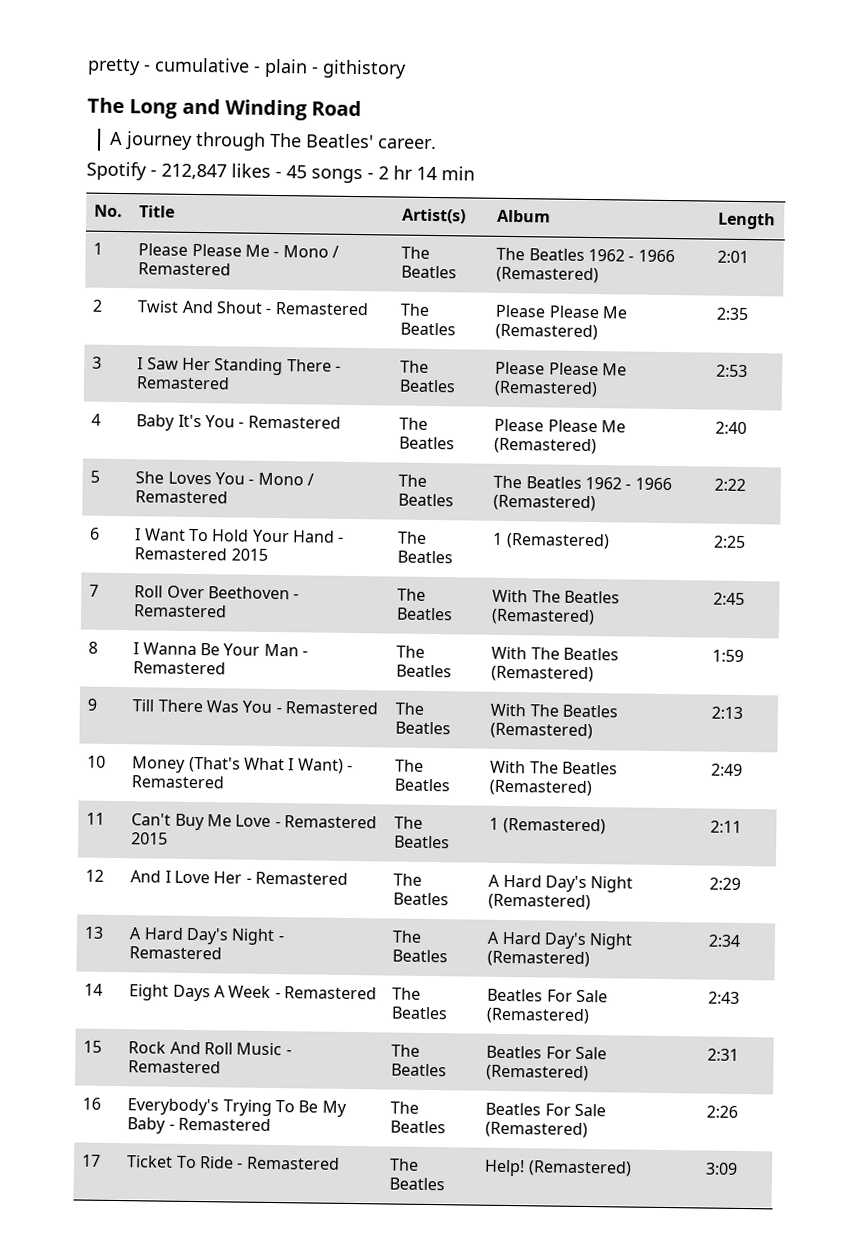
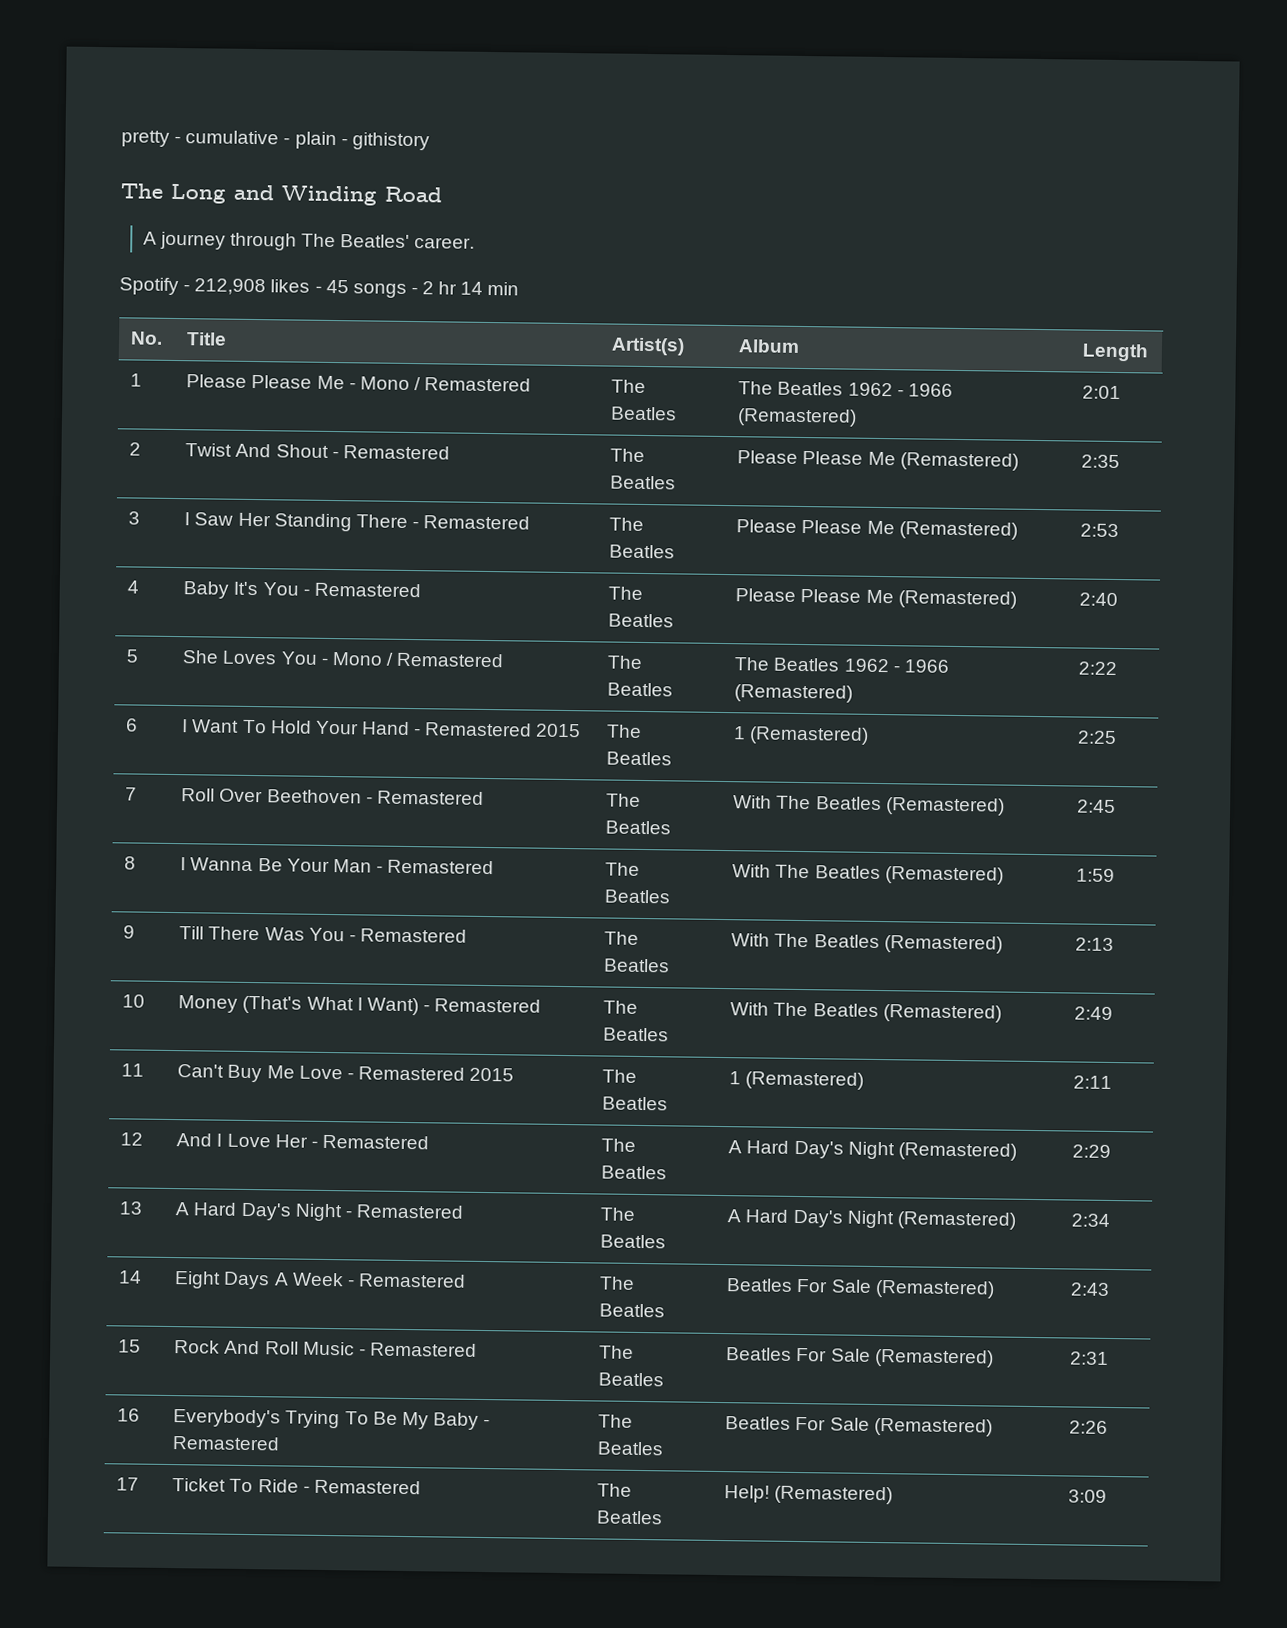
- Spotify - 212,847 likes - 45 songs - 2 hr 14 min
+ Spotify - 212,908 likes - 45 songs - 2 hr 14 min

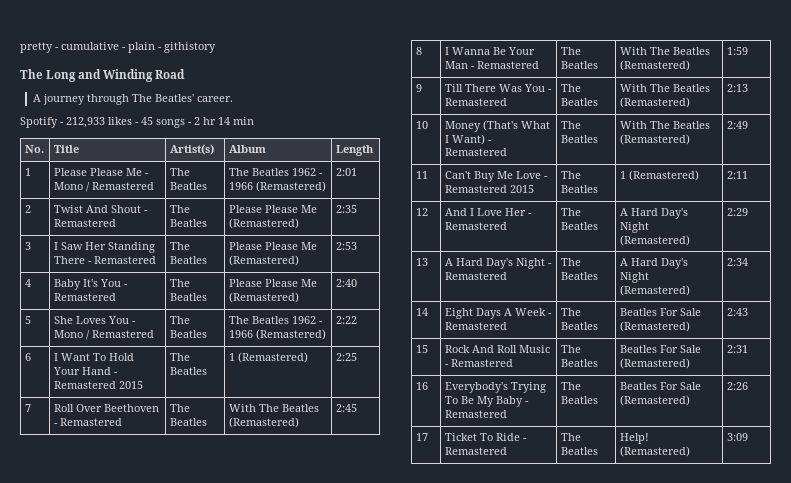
- Spotify - 212,908 likes - 45 songs - 2 hr 14 min
+ Spotify - 212,933 likes - 45 songs - 2 hr 14 min

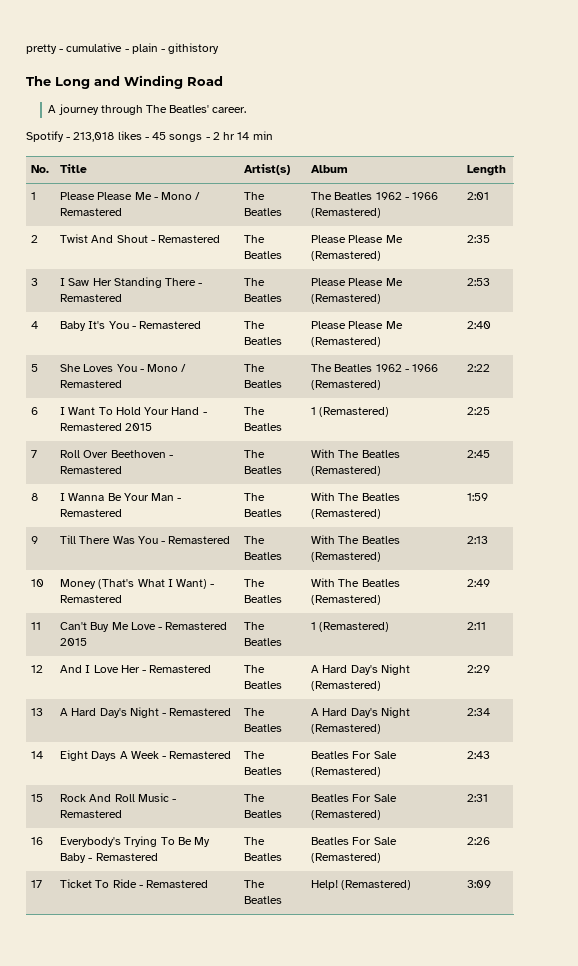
- Spotify - 212,933 likes - 45 songs - 2 hr 14 min
+ Spotify - 213,018 likes - 45 songs - 2 hr 14 min

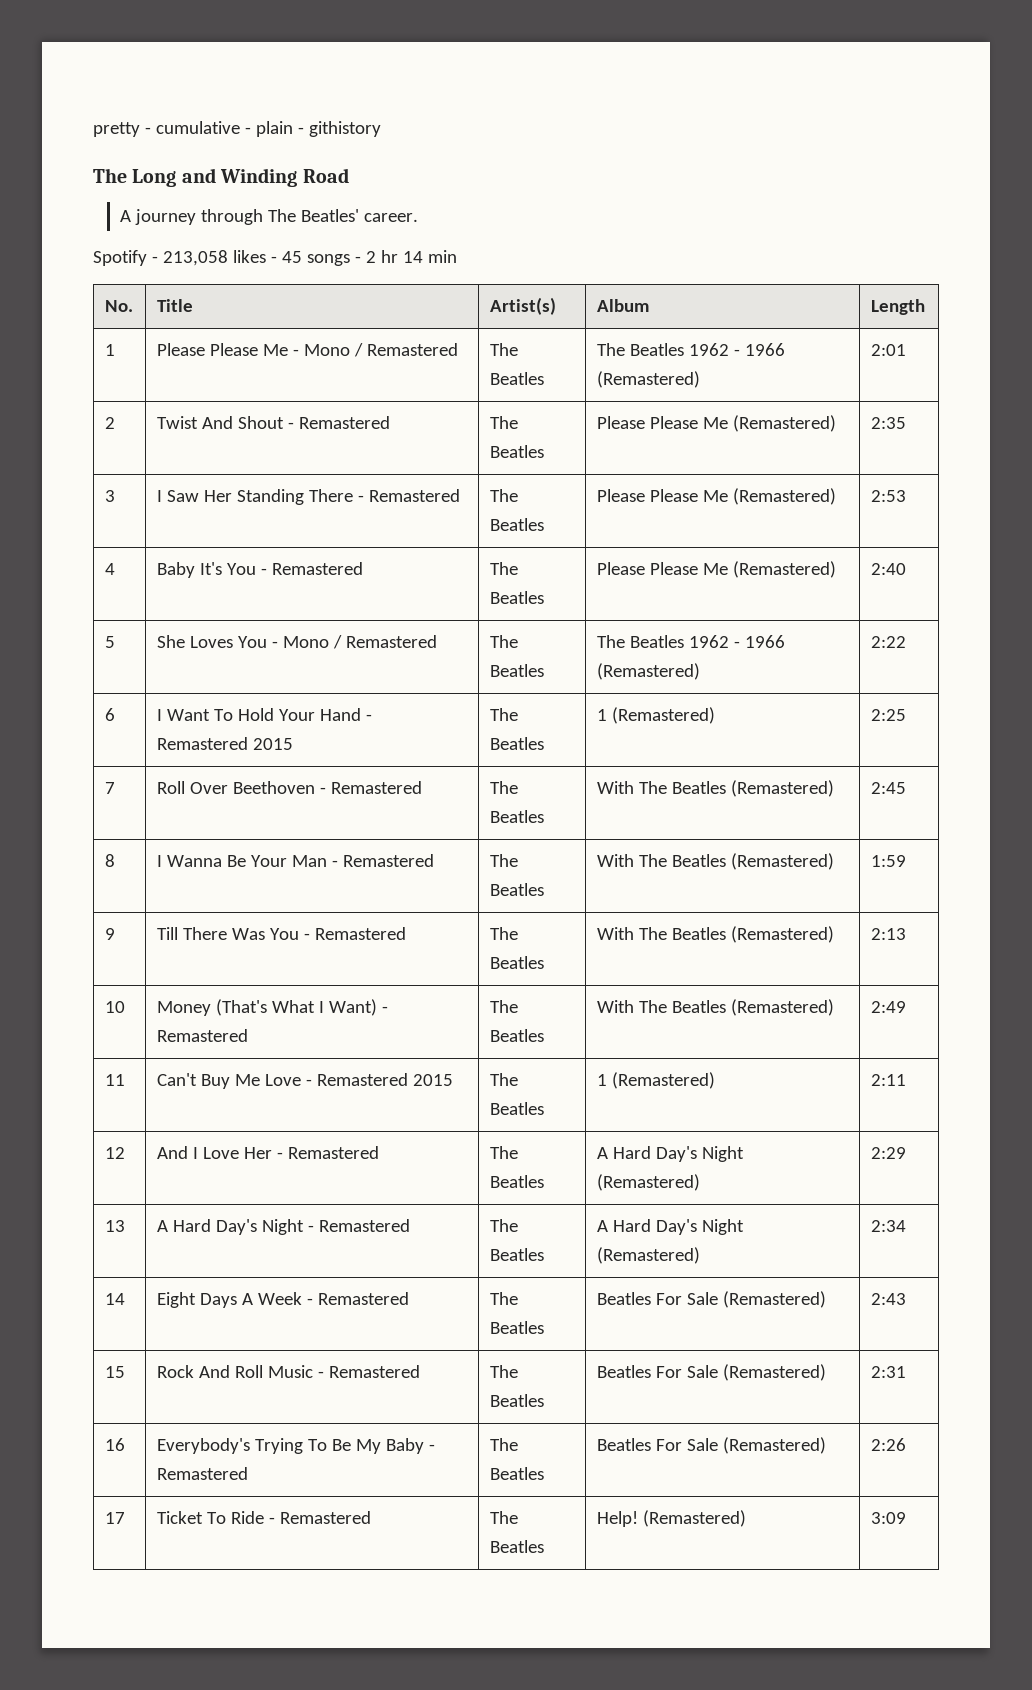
- Spotify - 213,018 likes - 45 songs - 2 hr 14 min
+ Spotify - 213,058 likes - 45 songs - 2 hr 14 min

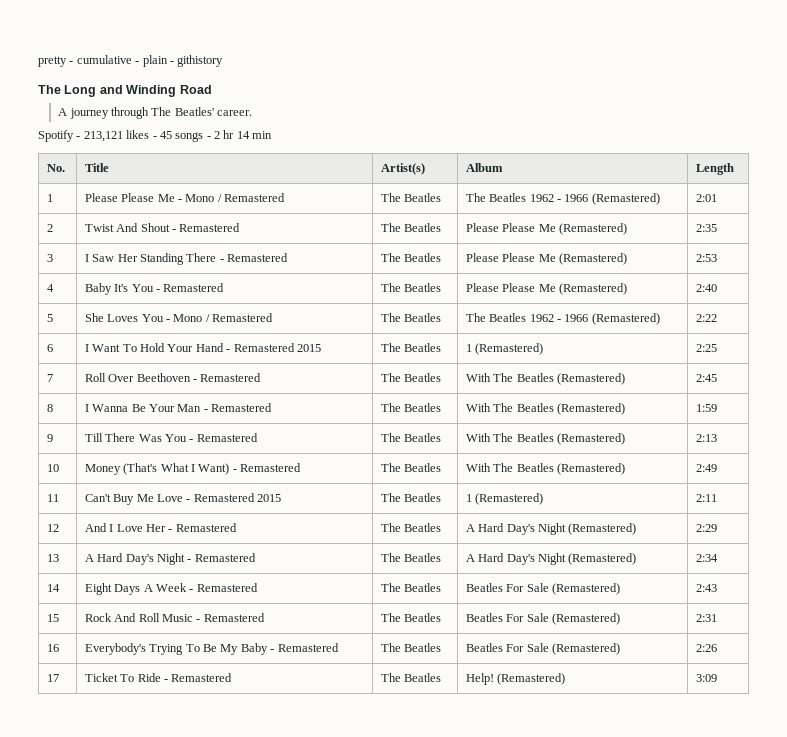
- Spotify - 213,058 likes - 45 songs - 2 hr 14 min
+ Spotify - 213,121 likes - 45 songs - 2 hr 14 min

